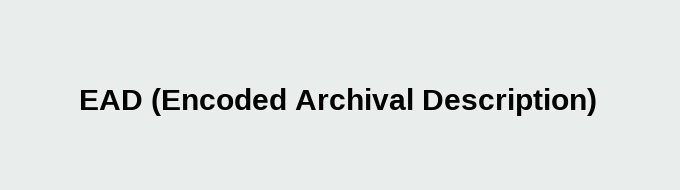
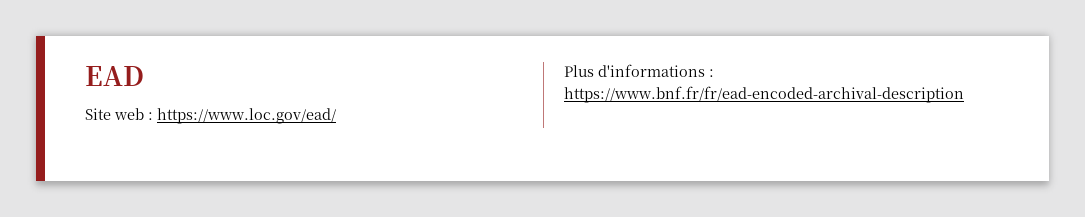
- EAD (Encoded Archival Description)
+ EAD
+ Site web : https://www.loc.gov/ead/
+ Plus d'informations : https://www.bnf.fr/fr/ead-encoded-archival-description

